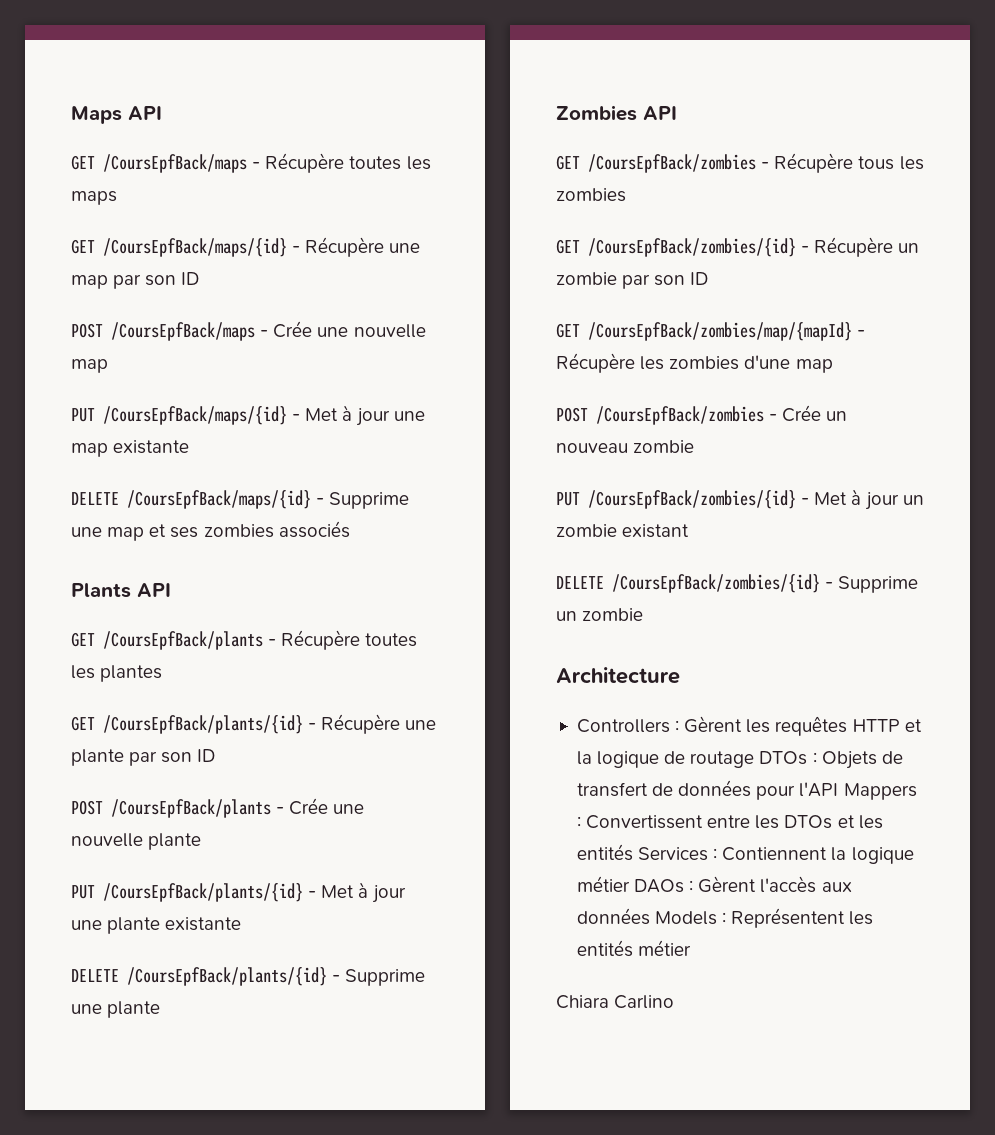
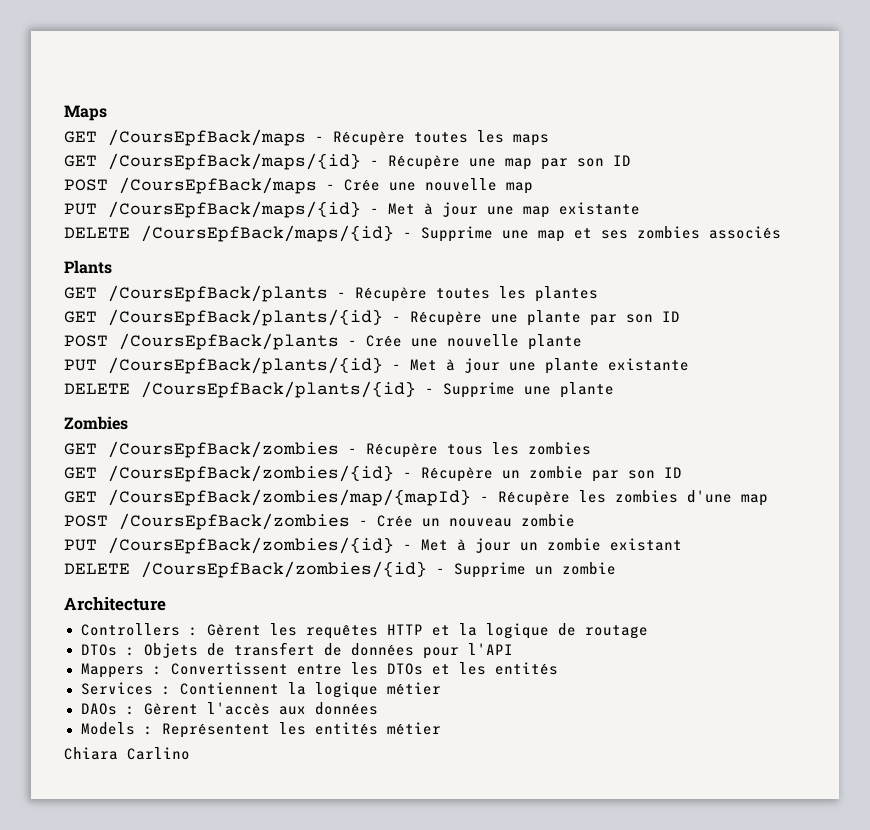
- Maps API
+ Maps
- Plants API
+ Plants
- Zombies API
+ Zombies
- Controllers : Gèrent les requêtes HTTP et la logique de routage DTOs : Objets de transfert de données pour l'API Mappers : Convertissent entre les DTOs et les entités Services : Contiennent la logique métier DAOs : Gèrent l'accès aux données Models : Représentent les entités métier
+ Controllers : Gèrent les requêtes HTTP et la logique de routage
+ DTOs : Objets de transfert de données pour l'API
+ Mappers : Convertissent entre les DTOs et les entités
+ Services : Contiennent la logique métier
+ DAOs : Gèrent l'accès aux données
+ Models : Représentent les entités métier

